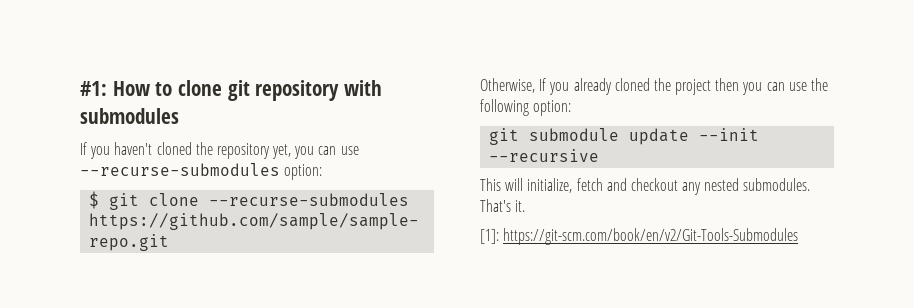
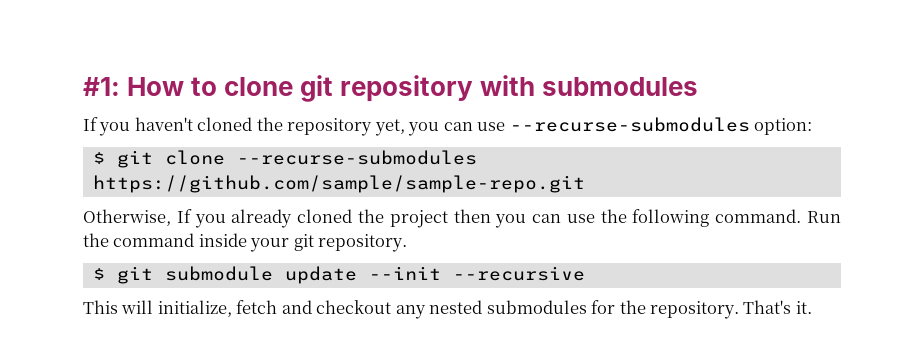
- Otherwise, If you already cloned the project then you can use the following option:
- git submodule update --init --recursive
+ Otherwise, If you already cloned the project then you can use the following command. Run the command inside your git repository.
+ $ git submodule update --init --recursive
- This will initialize, fetch and checkout any nested submodules.
+ This will initialize, fetch and checkout any nested submodules for the repository.
- [1]: https://git-scm.com/book/en/v2/Git-Tools-Submodules

